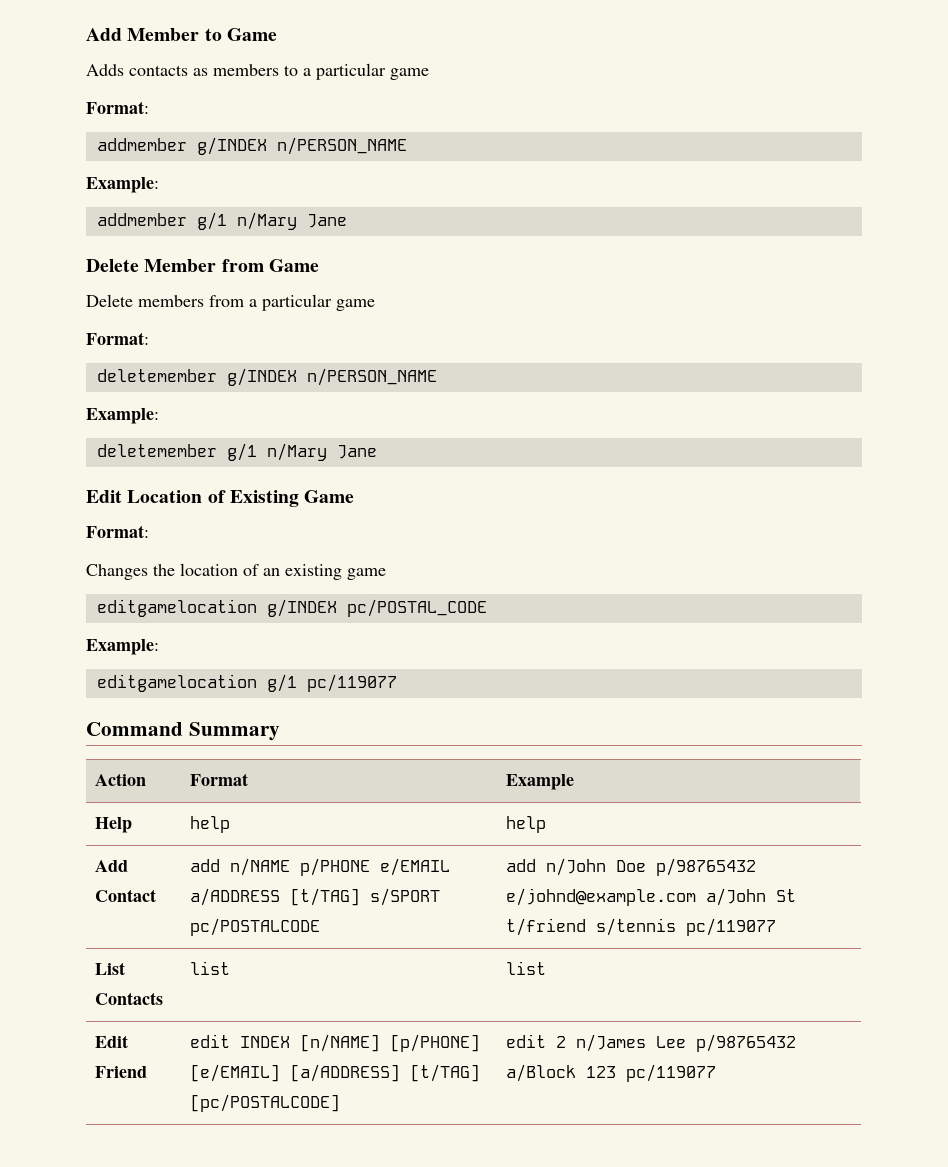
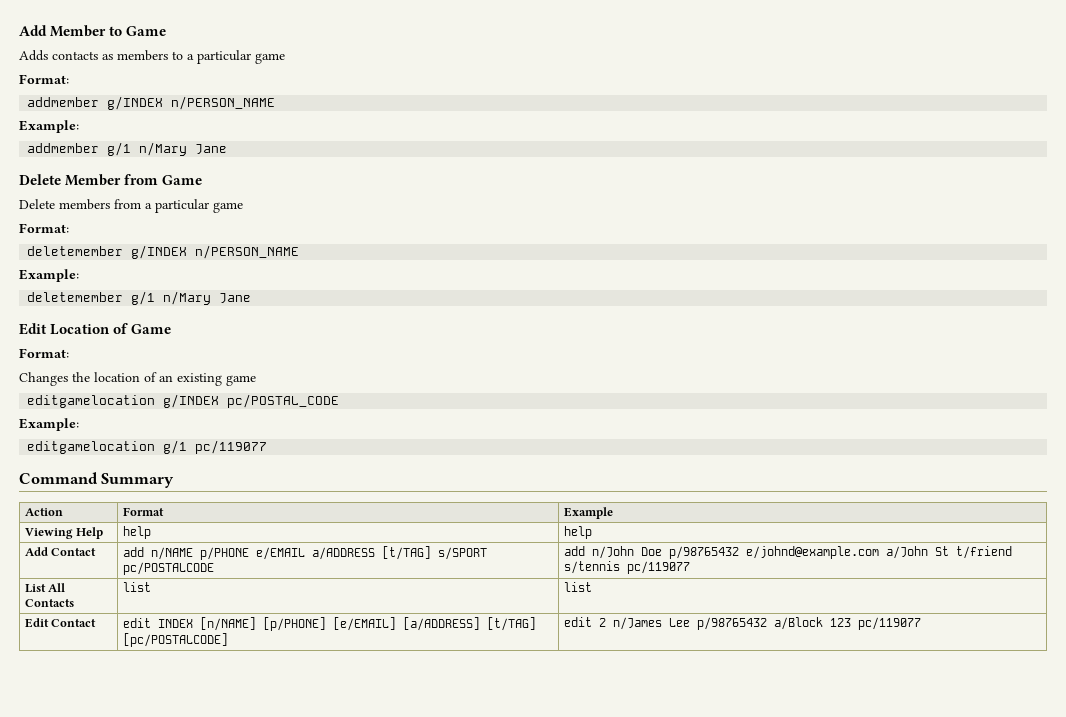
- Edit Location of Existing Game
+ Edit Location of Game
- Help | help | help
+ Viewing Help | help | help
- List Contacts | list | list
+ List All Contacts | list | list
- Edit Friend | edit INDEX [n/NAME] [p/PHONE] [e/EMAIL] [a/ADDRESS] [t/TAG] [pc/POSTALCODE] | edit 2 n/James Lee p/98765432 a/Block 123 pc/119077
+ Edit Contact | edit INDEX [n/NAME] [p/PHONE] [e/EMAIL] [a/ADDRESS] [t/TAG] [pc/POSTALCODE] | edit 2 n/James Lee p/98765432 a/Block 123 pc/119077

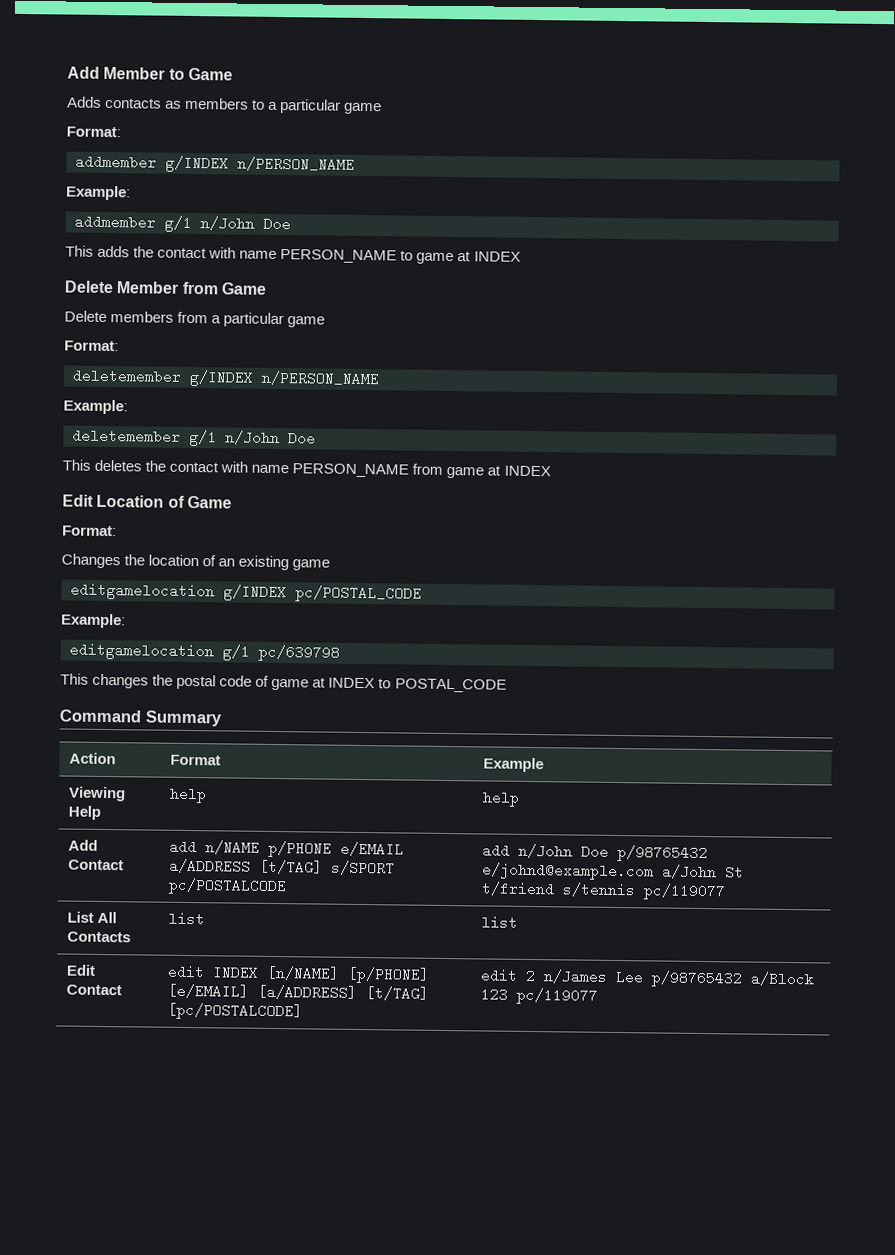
- addmember g/1 n/Mary Jane
+ addmember g/1 n/John Doe
+ This adds the contact with name PERSON_NAME to game at INDEX
- deletemember g/1 n/Mary Jane
+ deletemember g/1 n/John Doe
+ This deletes the contact with name PERSON_NAME from game at INDEX
- editgamelocation g/1 pc/119077
+ editgamelocation g/1 pc/639798
+ This changes the postal code of game at INDEX to POSTAL_CODE

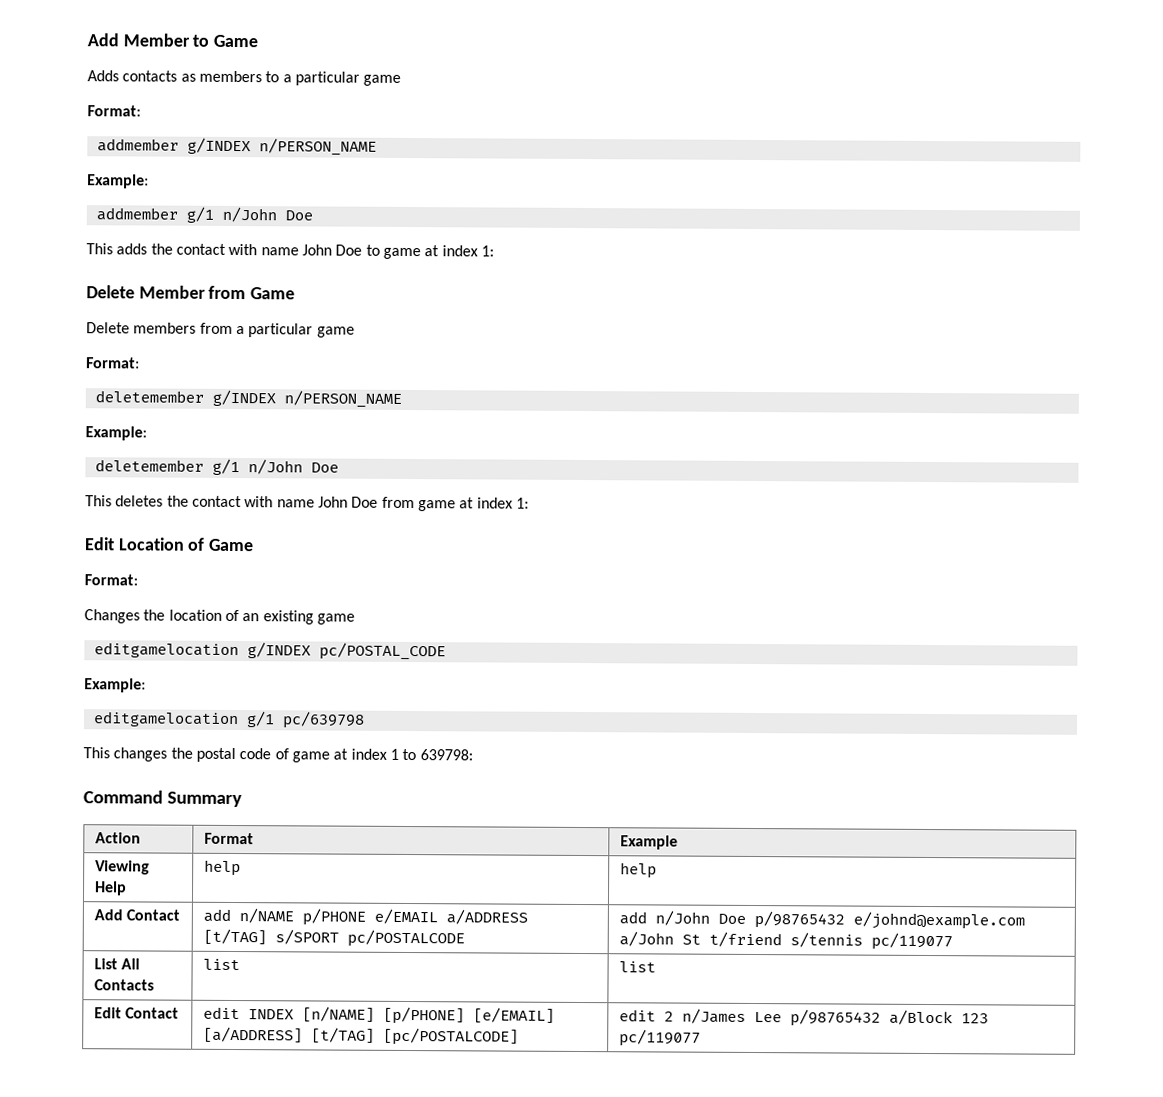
- This adds the contact with name PERSON_NAME to game at INDEX
+ This adds the contact with name John Doe to game at index 1:
- This deletes the contact with name PERSON_NAME from game at INDEX
+ This deletes the contact with name John Doe from game at index 1:
- This changes the postal code of game at INDEX to POSTAL_CODE
+ This changes the postal code of game at index 1 to 639798:

